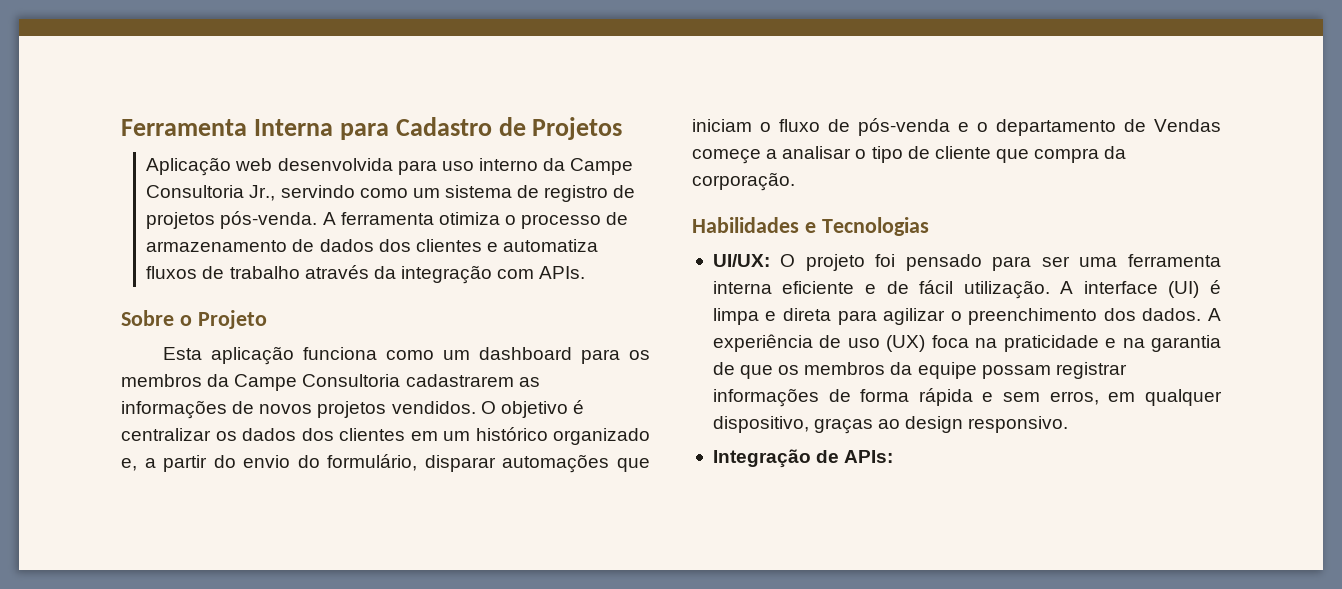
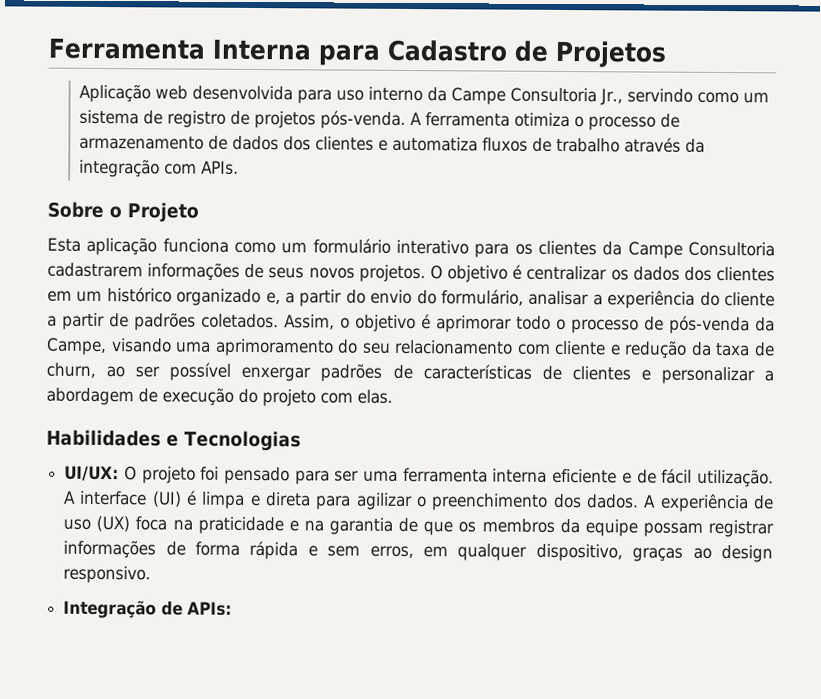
- Esta aplicação funciona como um dashboard para os membros da Campe Consultoria cadastrarem as informações de novos projetos vendidos.
+ Esta aplicação funciona como um formulário interativo para os clientes da Campe Consultoria cadastrarem informações de seus novos projetos.
- O objetivo é centralizar os dados dos clientes em um histórico organizado e, a partir do envio do formulário, disparar automações que iniciam o fluxo de pós-venda e o departamento de Vendas começe a analisar o tipo de cliente que compra da corporação.
+ O objetivo é centralizar os dados dos clientes em um histórico organizado e, a partir do envio do formulário, analisar a experiência do cliente a partir de padrões coletados. Assim, o objetivo é aprimorar todo o processo de pós-venda da Campe, visando uma aprimoramento do seu relacionamento com cliente e redução da taxa de churn, ao ser possível enxergar padrões de características de clientes e personalizar a abordagem de execução do projeto com elas.

